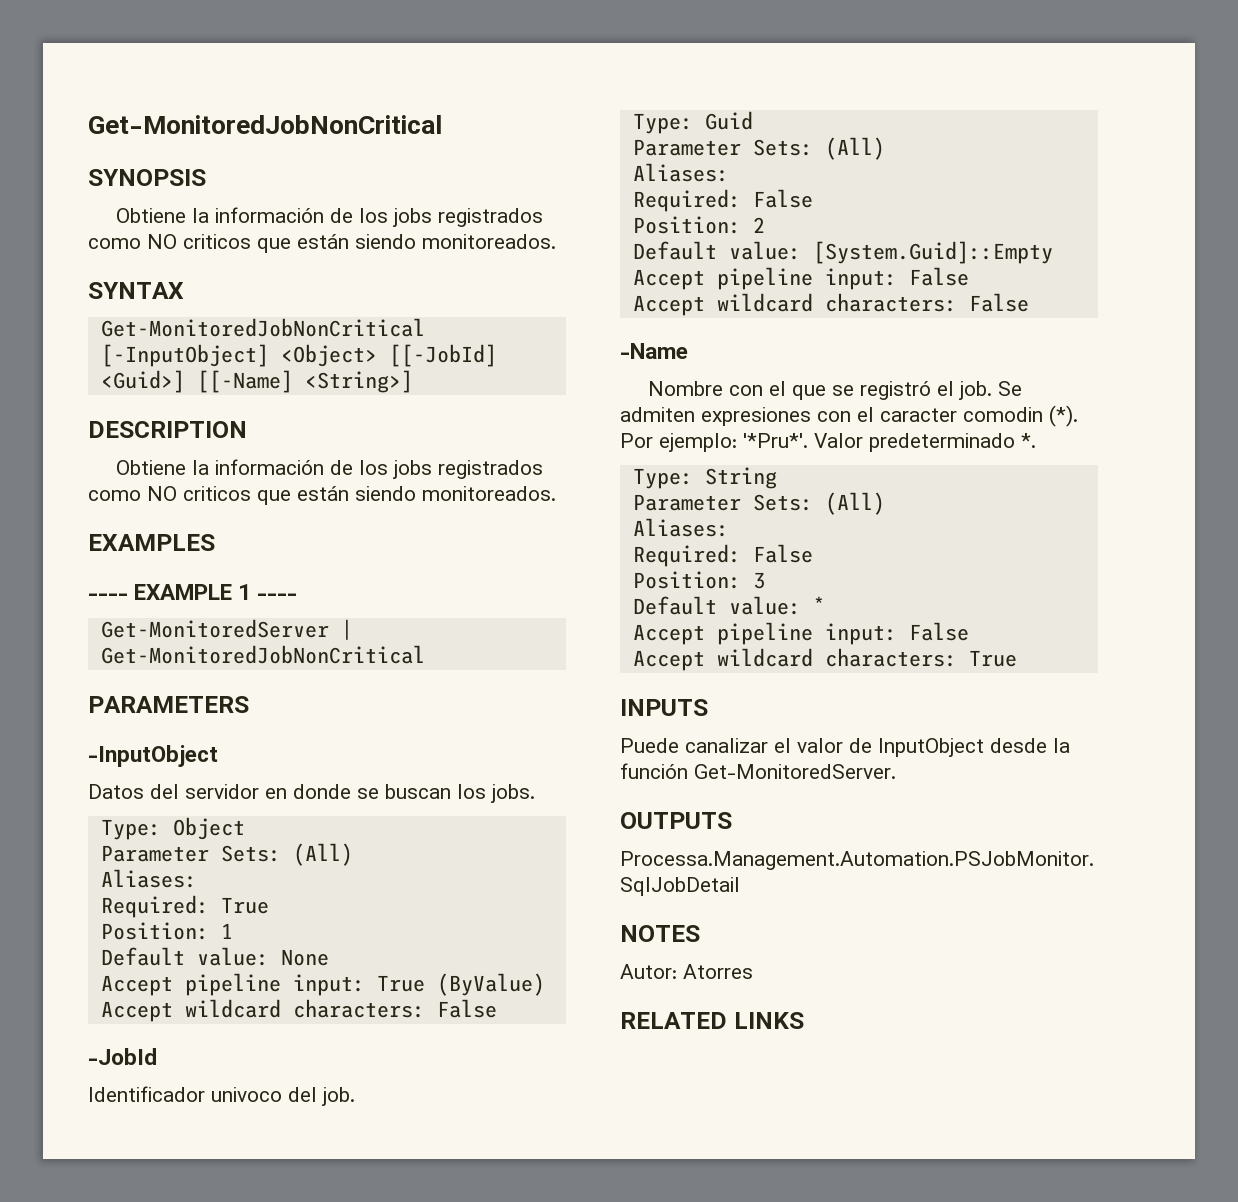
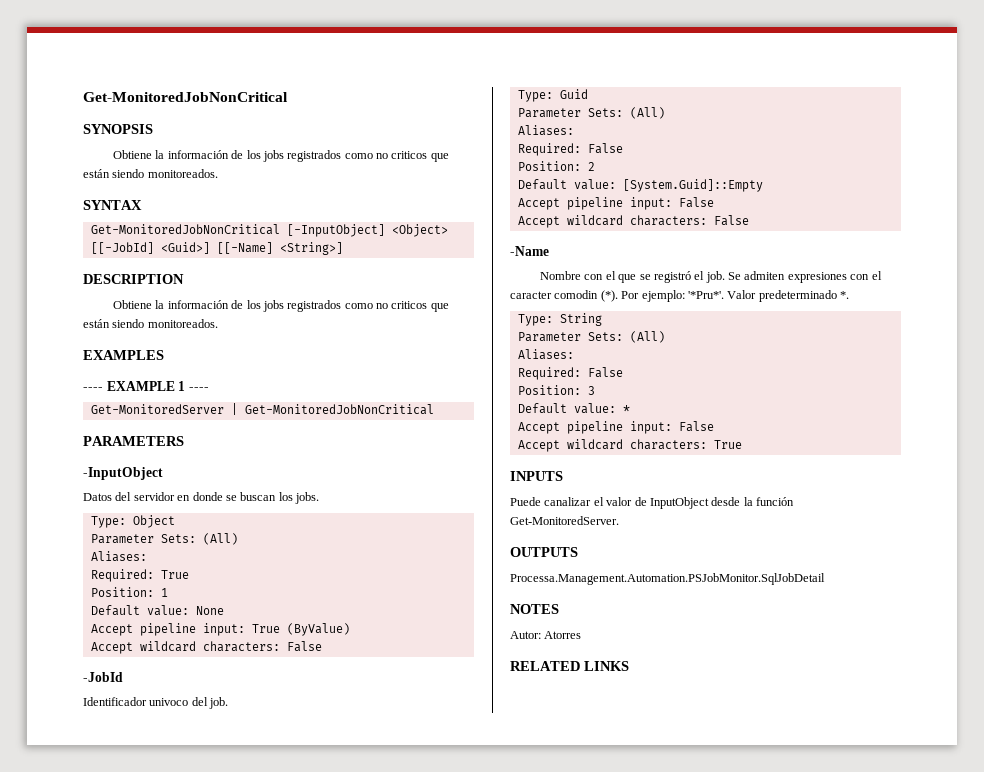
  SYNOPSIS
- Obtiene la información de los jobs registrados como NO criticos que están siendo monitoreados.
+ Obtiene la información de los jobs registrados como no criticos que están siendo monitoreados.
  DESCRIPTION
- Obtiene la información de los jobs registrados como NO criticos que están siendo monitoreados.
+ Obtiene la información de los jobs registrados como no criticos que están siendo monitoreados.

